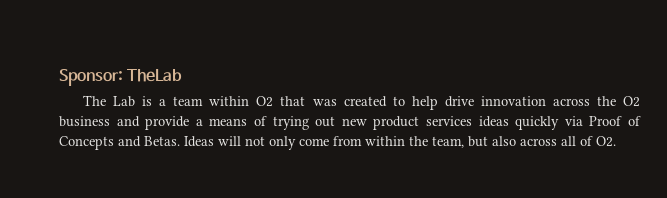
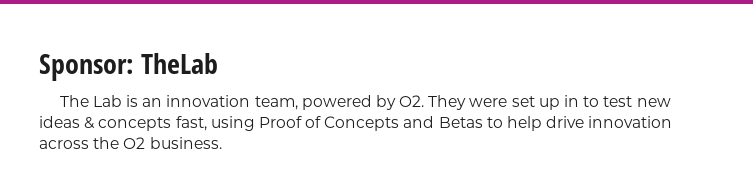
- The Lab is a team within O2 that was created to help drive innovation across the O2 business and provide a means of trying out new product services ideas quickly via Proof of Concepts and Betas. Ideas will not only come from within the team, but also across all of O2.
+ The Lab is an innovation team, powered by O2. They were set up in to test new ideas & concepts fast, using Proof of Concepts and Betas to help drive innovation across the O2 business.

